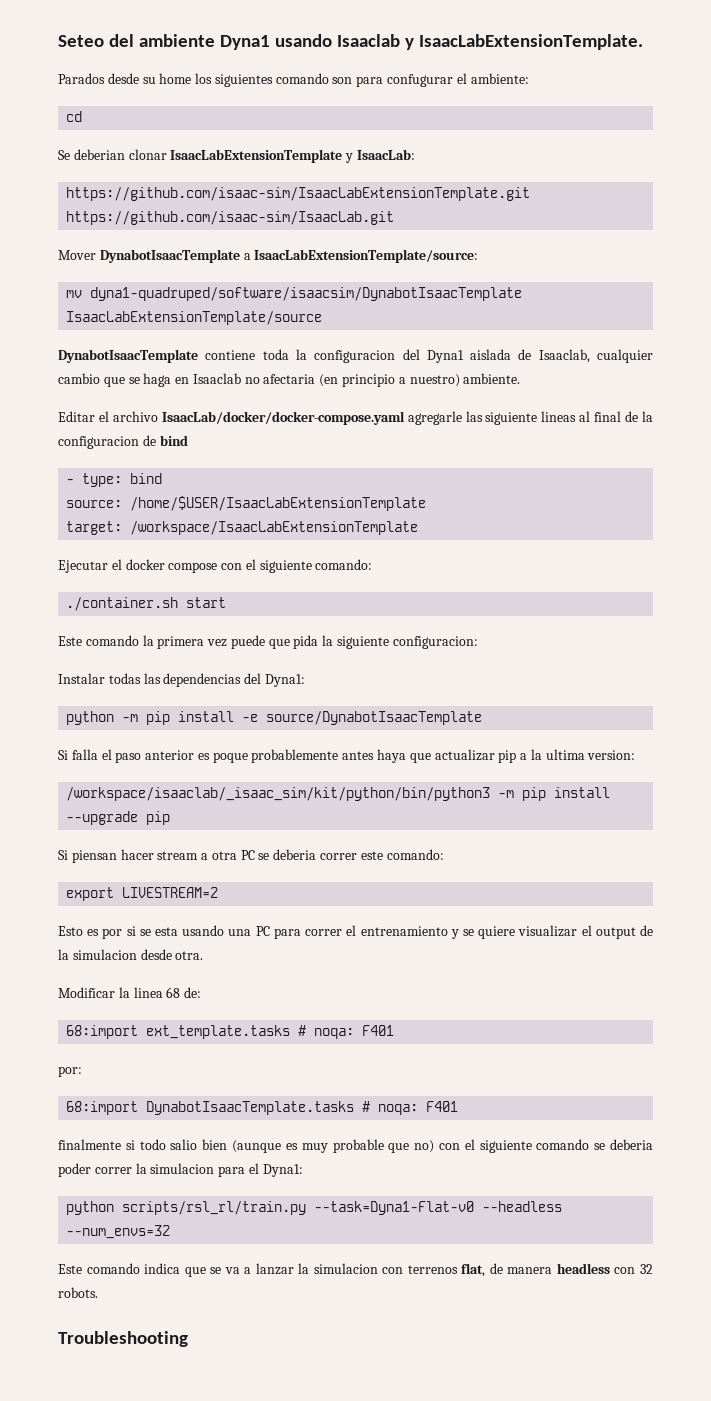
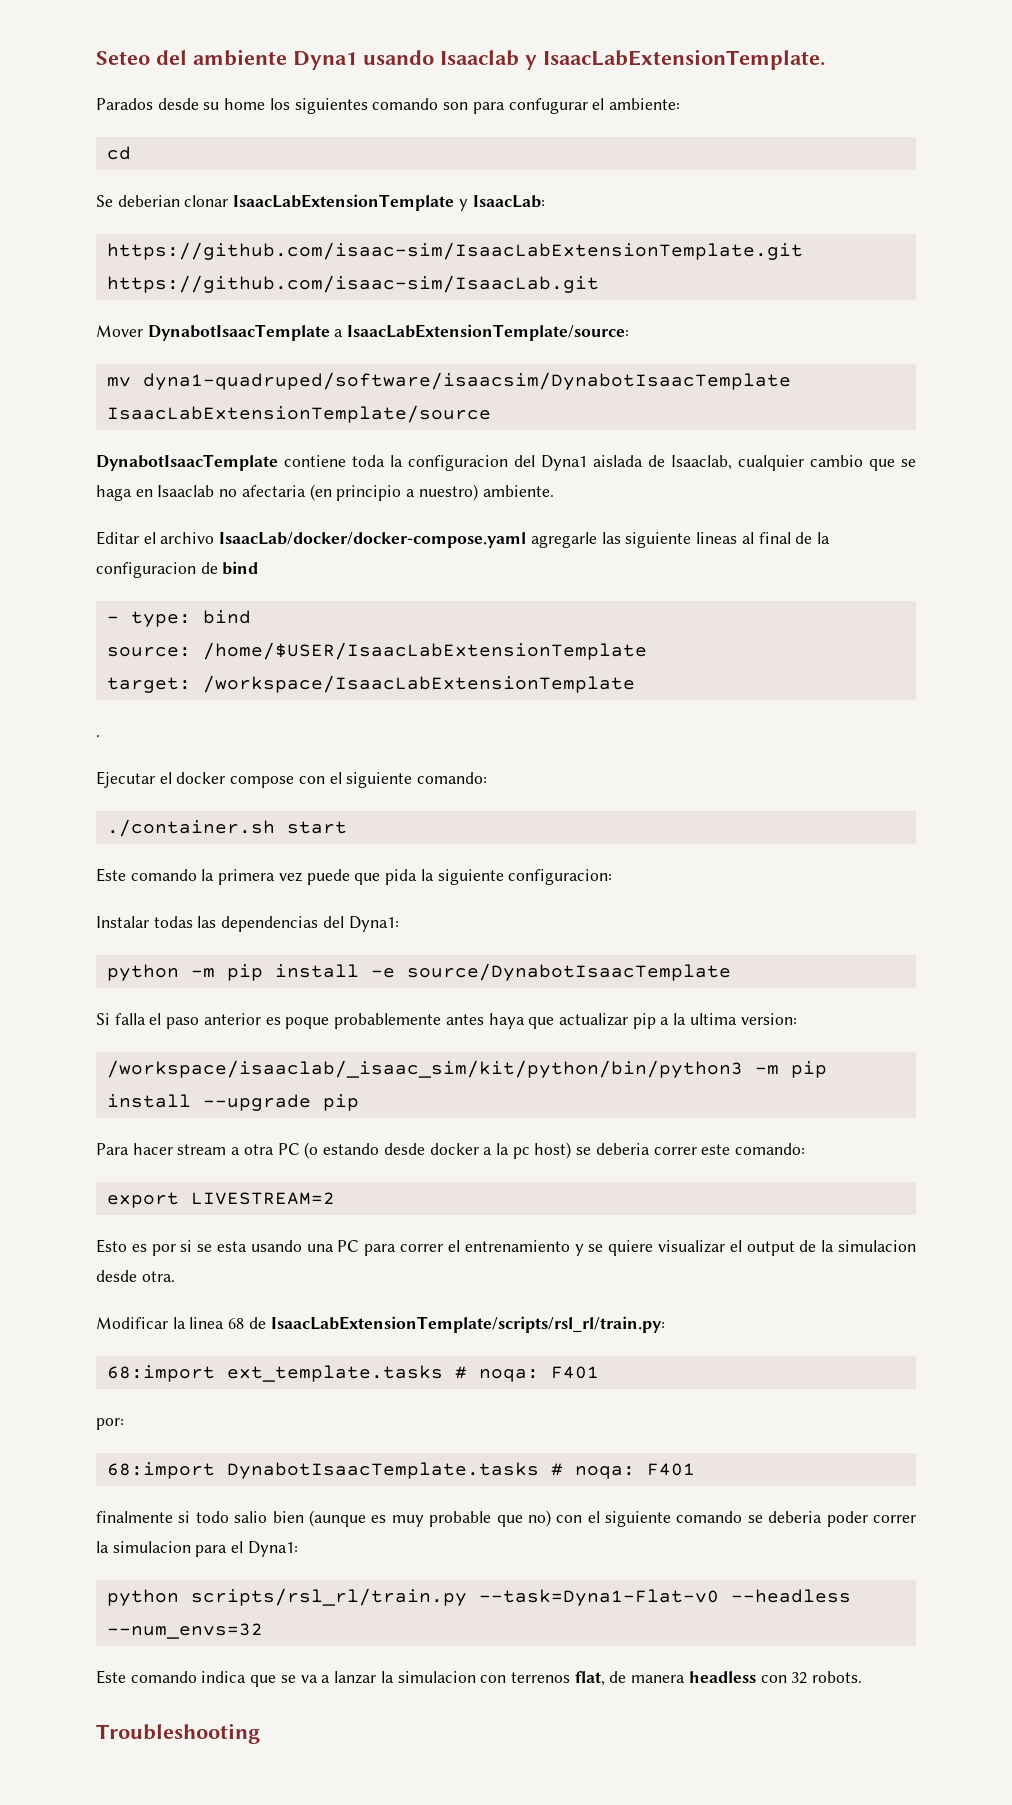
+ .
- Si piensan hacer stream a otra PC se deberia correr este comando:
+ Para hacer stream a otra PC (o estando desde docker a la pc host) se deberia correr este comando:
- Modificar la linea 68 de:
+ Modificar la linea 68 de IsaacLabExtensionTemplate/scripts/rsl_rl/train.py:

